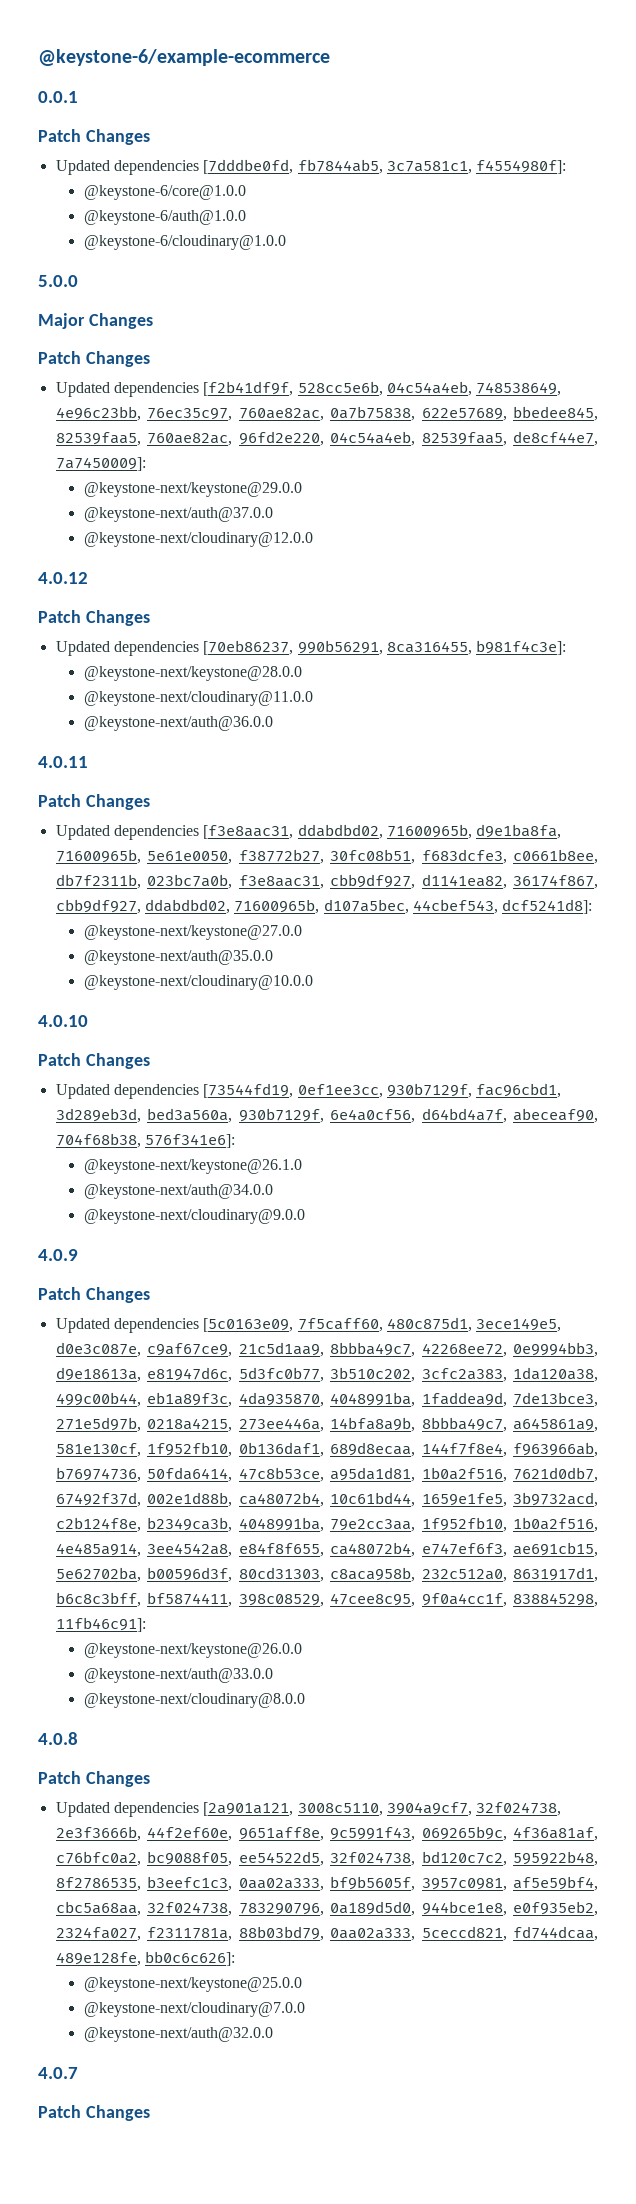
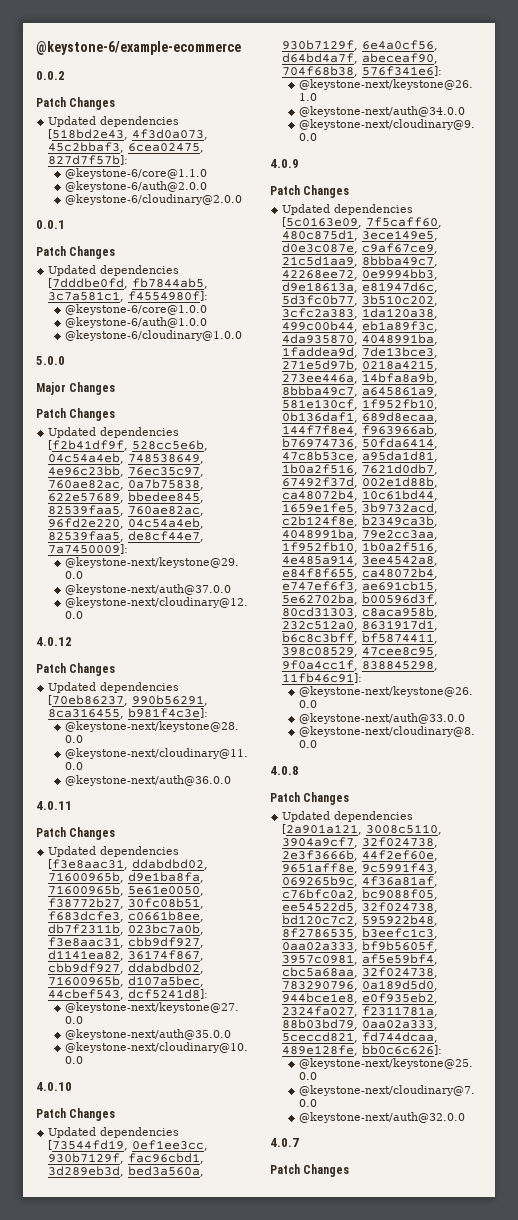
+ 0.0.2
+ Patch Changes
+ Updated dependencies [518bd2e43, 4f3d0a073, 45c2bbaf3, 6cea02475, 827d7f57b]:
+ @keystone-6/core@1.1.0
+ @keystone-6/auth@2.0.0
+ @keystone-6/cloudinary@2.0.0

